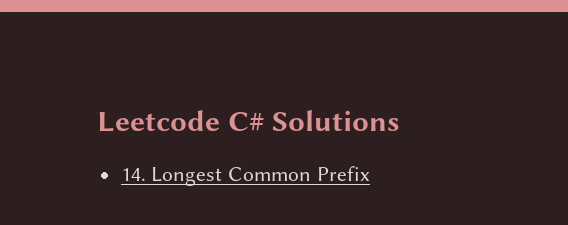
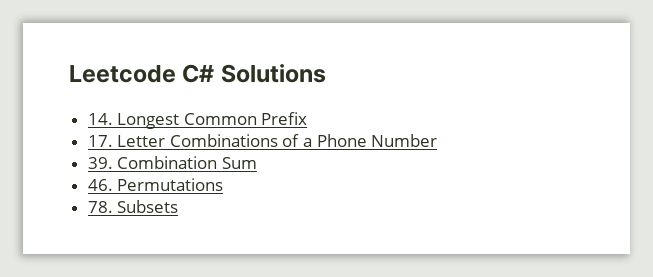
+ 17. Letter Combinations of a Phone Number
+ 39. Combination Sum
+ 46. Permutations
+ 78. Subsets

